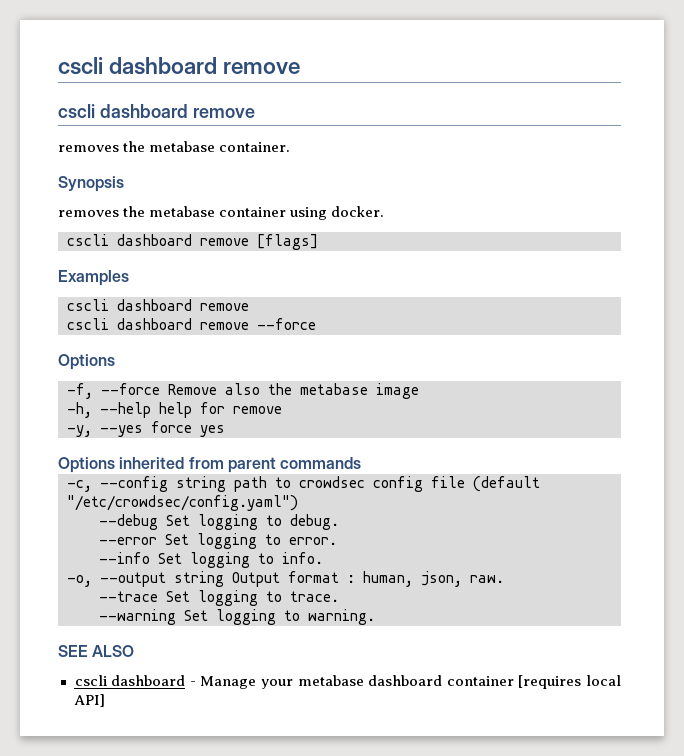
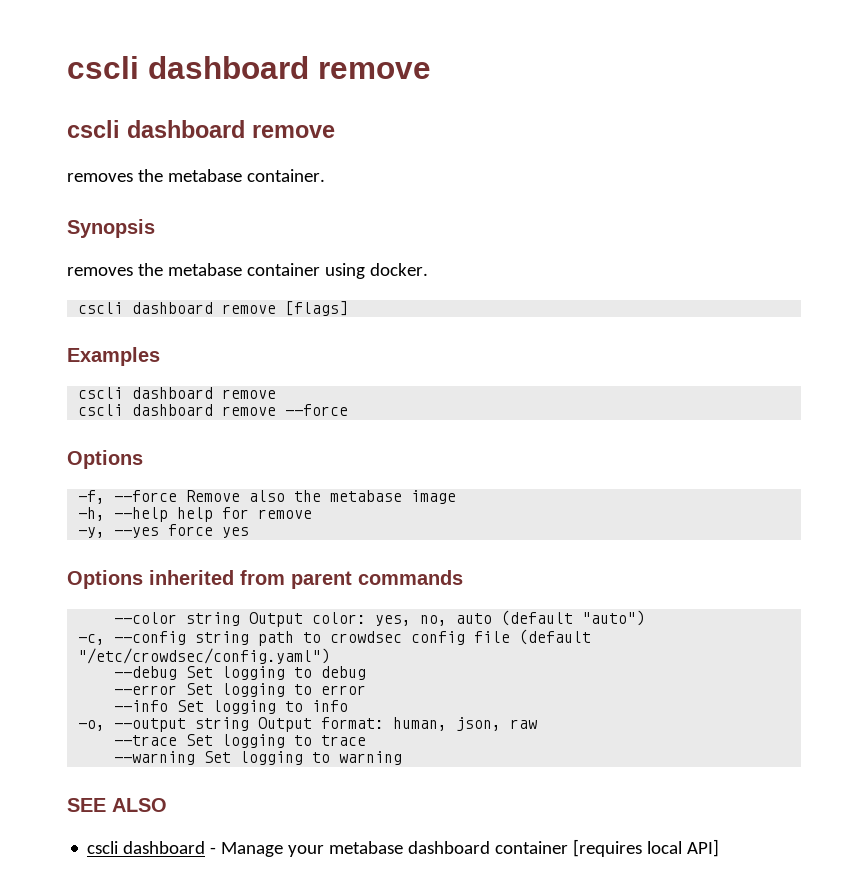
+ --color string Output color: yes, no, auto (default "auto")
- --debug Set logging to debug.
+ --debug Set logging to debug
- --error Set logging to error.
+ --error Set logging to error
- --info Set logging to info.
+ --info Set logging to info
- -o, --output string Output format : human, json, raw.
+ -o, --output string Output format: human, json, raw
- --trace Set logging to trace.
+ --trace Set logging to trace
- --warning Set logging to warning.
+ --warning Set logging to warning

